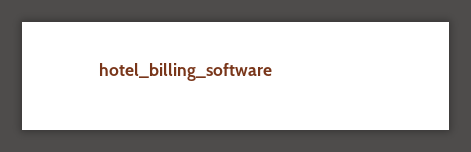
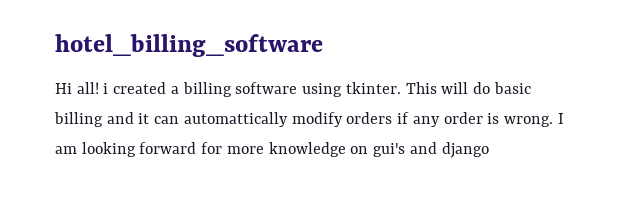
+ Hi all! i created a billing software using tkinter. This will do basic billing and it can automattically modify orders if any order is wrong. I am looking forward for more knowledge on gui's and django

